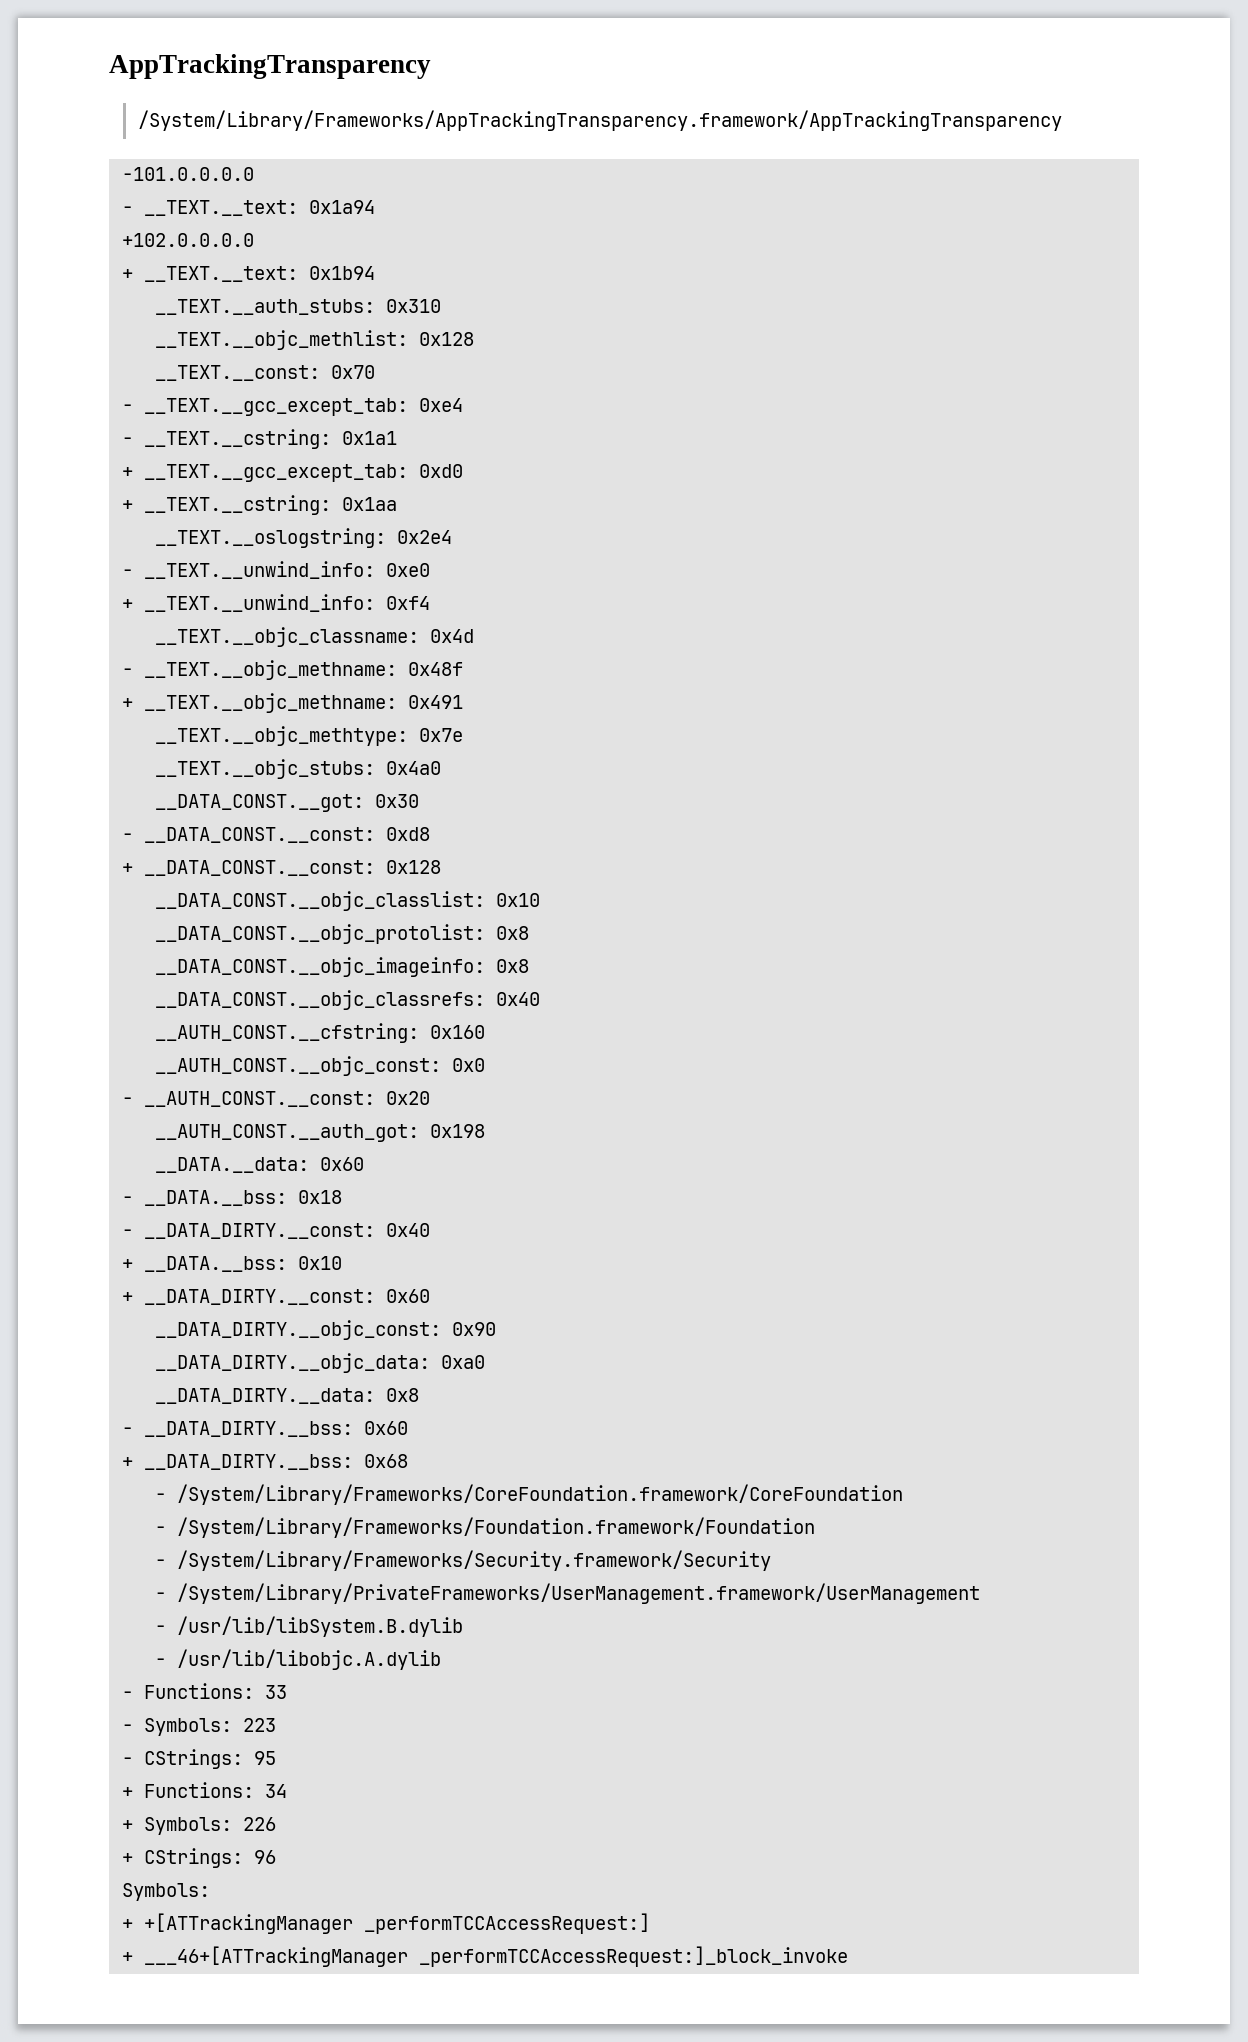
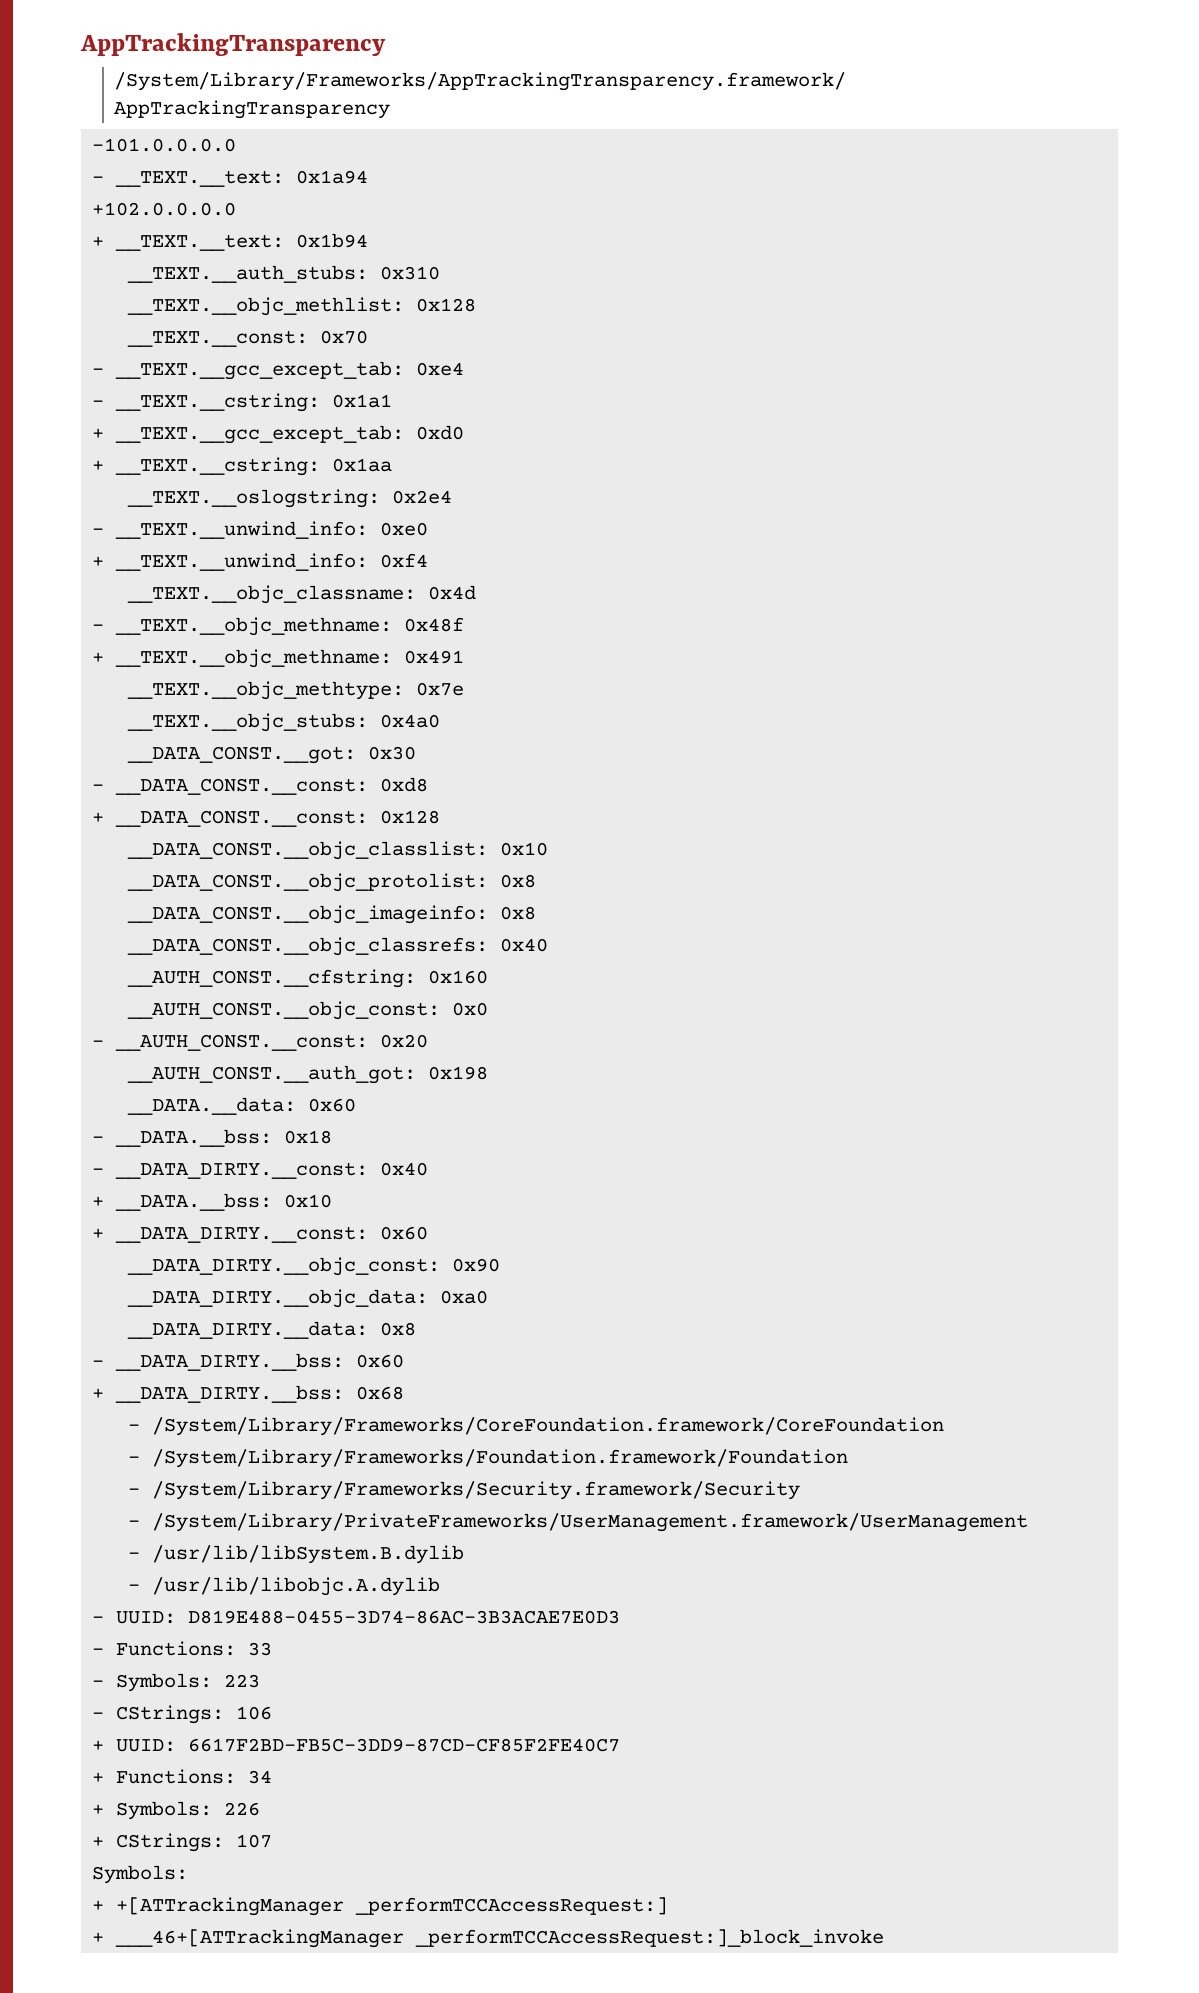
+ - UUID: D819E488-0455-3D74-86AC-3B3ACAE7E0D3
- - CStrings: 95
+ - CStrings: 106
+ + UUID: 6617F2BD-FB5C-3DD9-87CD-CF85F2FE40C7
- + CStrings: 96
+ + CStrings: 107

